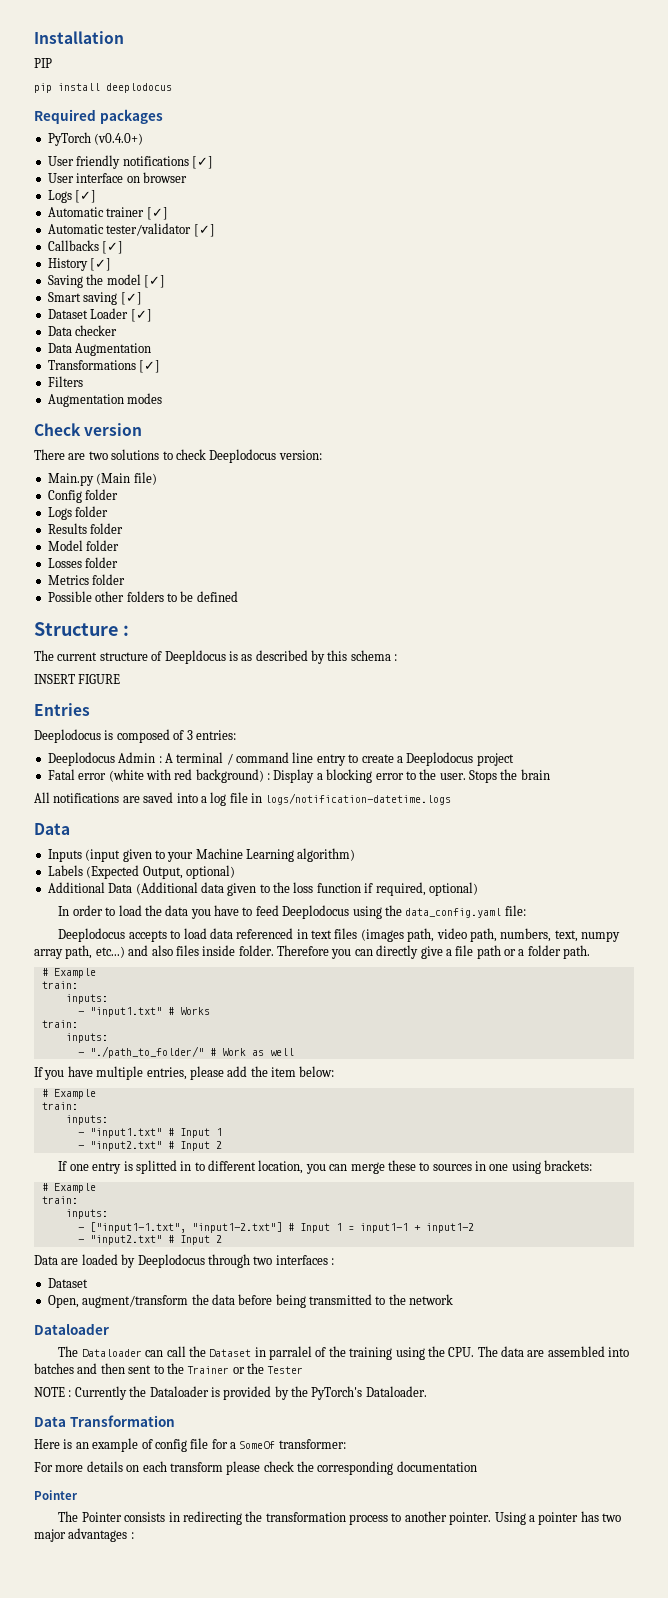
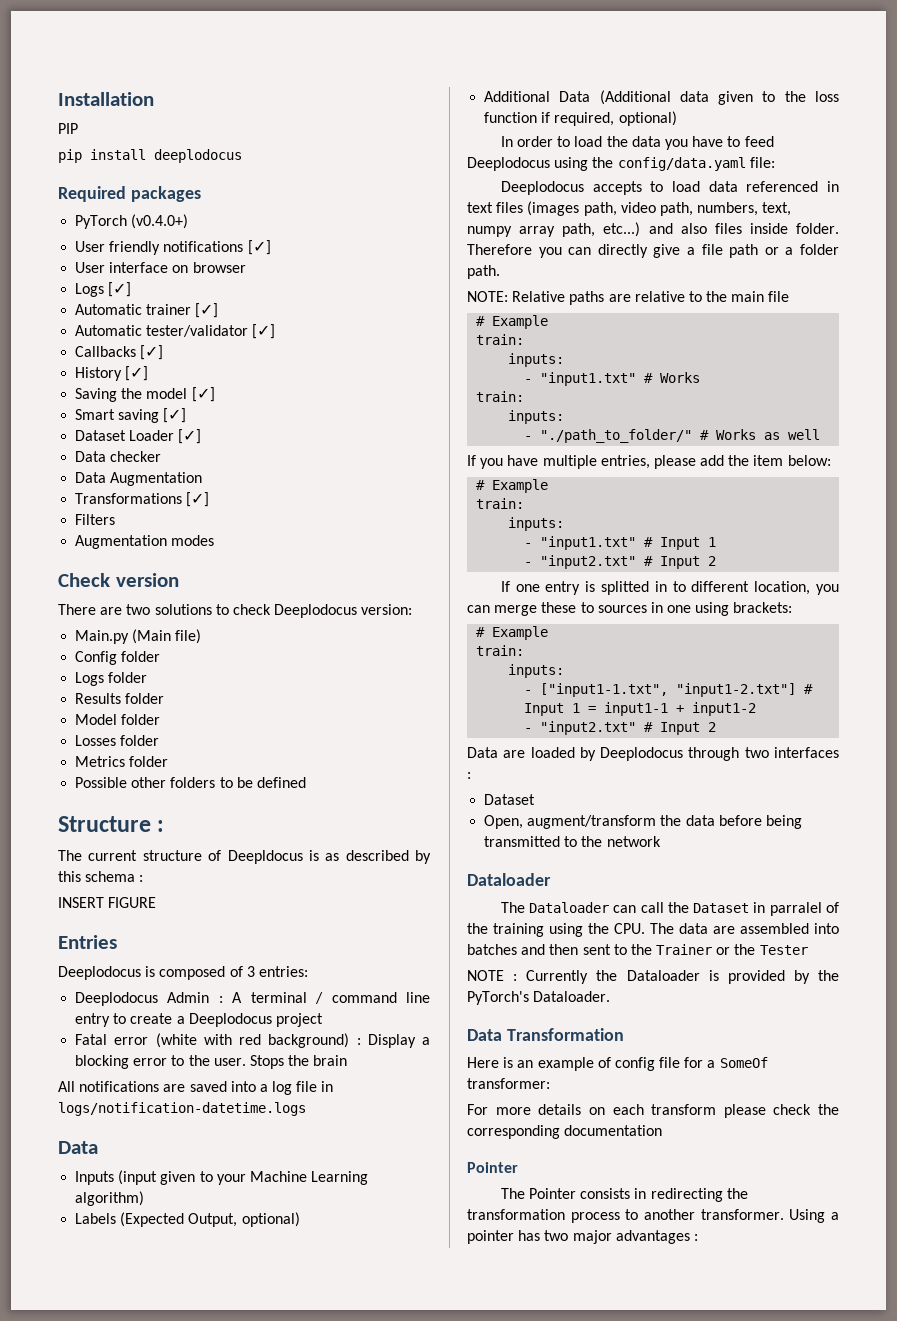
- In order to load the data you have to feed Deeplodocus using the data_config.yaml file:
+ In order to load the data you have to feed Deeplodocus using the config/data.yaml file:
+ NOTE: Relative paths are relative to the main file
- - "./path_to_folder/" # Work as well
+ - "./path_to_folder/" # Works as well
- The Pointer consists in redirecting the transformation process to another pointer.
+ The Pointer consists in redirecting the transformation process to another transformer.

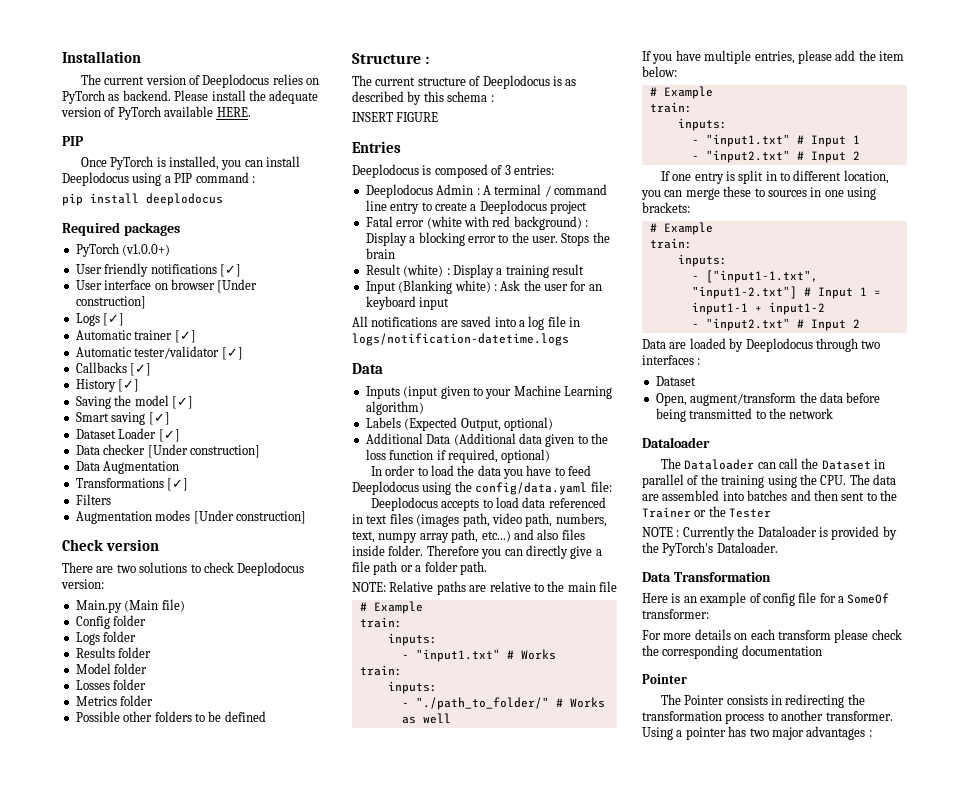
+ The current version of Deeplodocus relies on PyTorch as backend. Please install the adequate version of PyTorch available HERE.
  PIP
+ Once PyTorch is installed, you can install Deeplodocus using a PIP command :
- PyTorch (v0.4.0+)
+ PyTorch (v1.0.0+)
- User interface on browser
+ User interface on browser [Under construction]
- Data checker
+ Data checker [Under construction]
- Augmentation modes
+ Augmentation modes [Under construction]
- The current structure of Deepldocus is as described by this schema :
+ The current structure of Deeplodocus is as described by this schema :
+ Result (white) : Display a training result
+ Input (Blanking white) : Ask the user for an keyboard input
- If one entry is splitted in to different location, you can merge these to sources in one using brackets:
+ If one entry is split in to different location, you can merge these to sources in one using brackets:
- The Dataloader can call the Dataset in parralel of the training using the CPU. The data are assembled into batches and then sent to the Trainer or the Tester
+ The Dataloader can call the Dataset in parallel of the training using the CPU. The data are assembled into batches and then sent to the Trainer or the Tester

